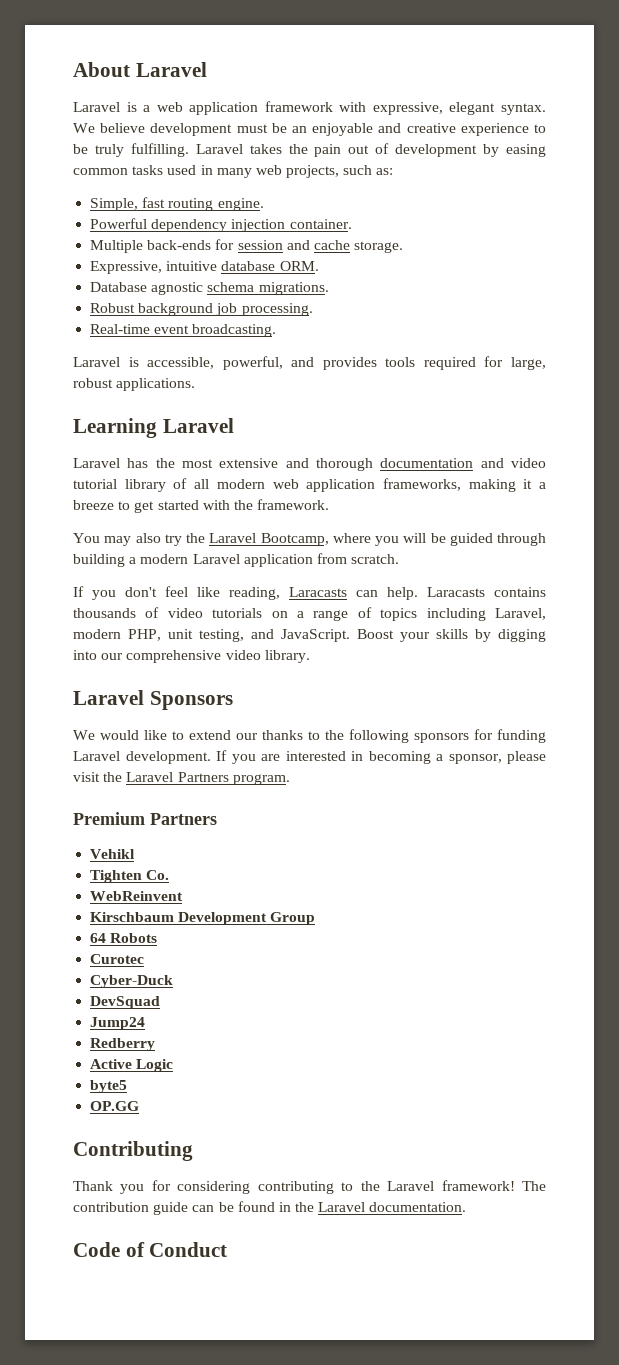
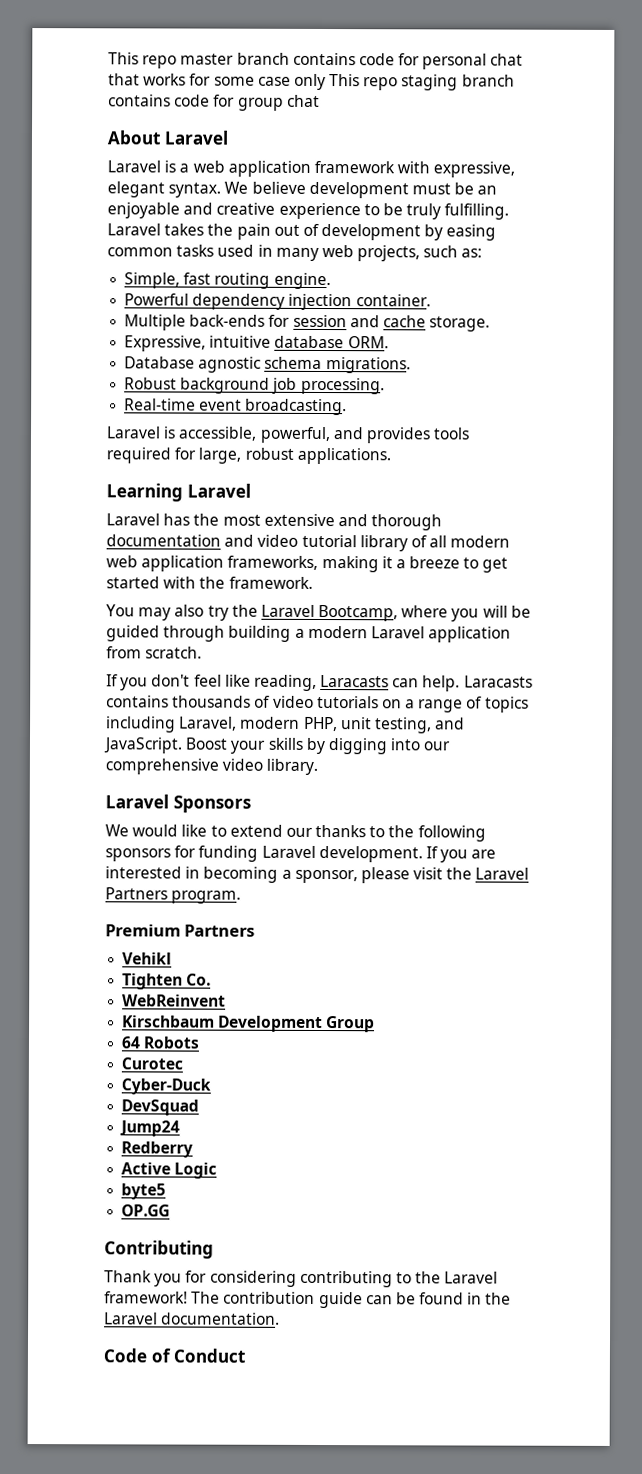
+ This repo master branch contains code for personal chat that works for some case only This repo staging branch contains code for group chat

